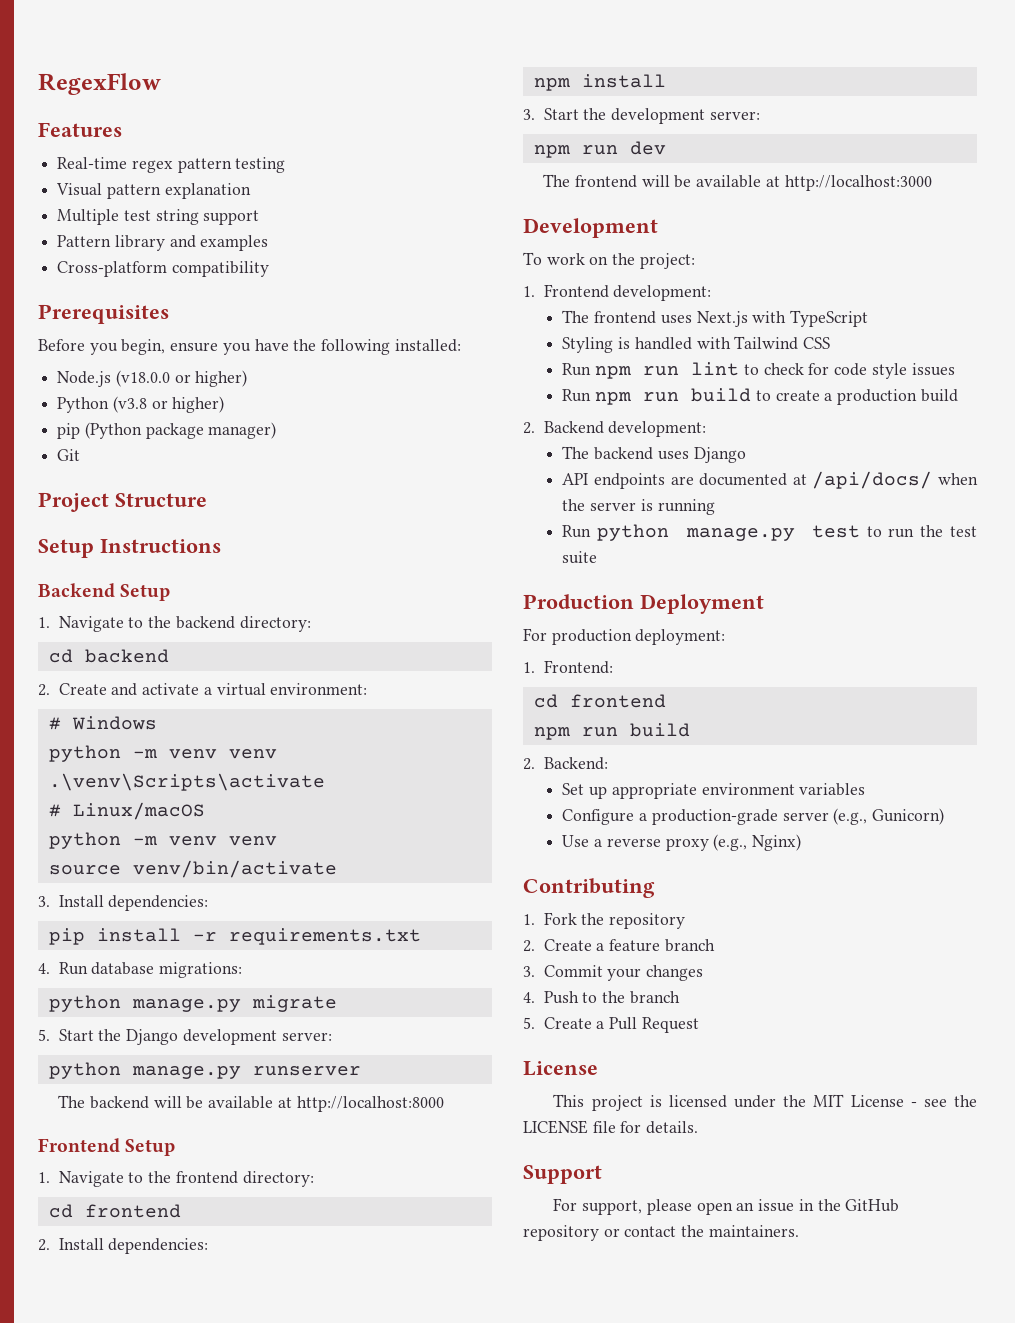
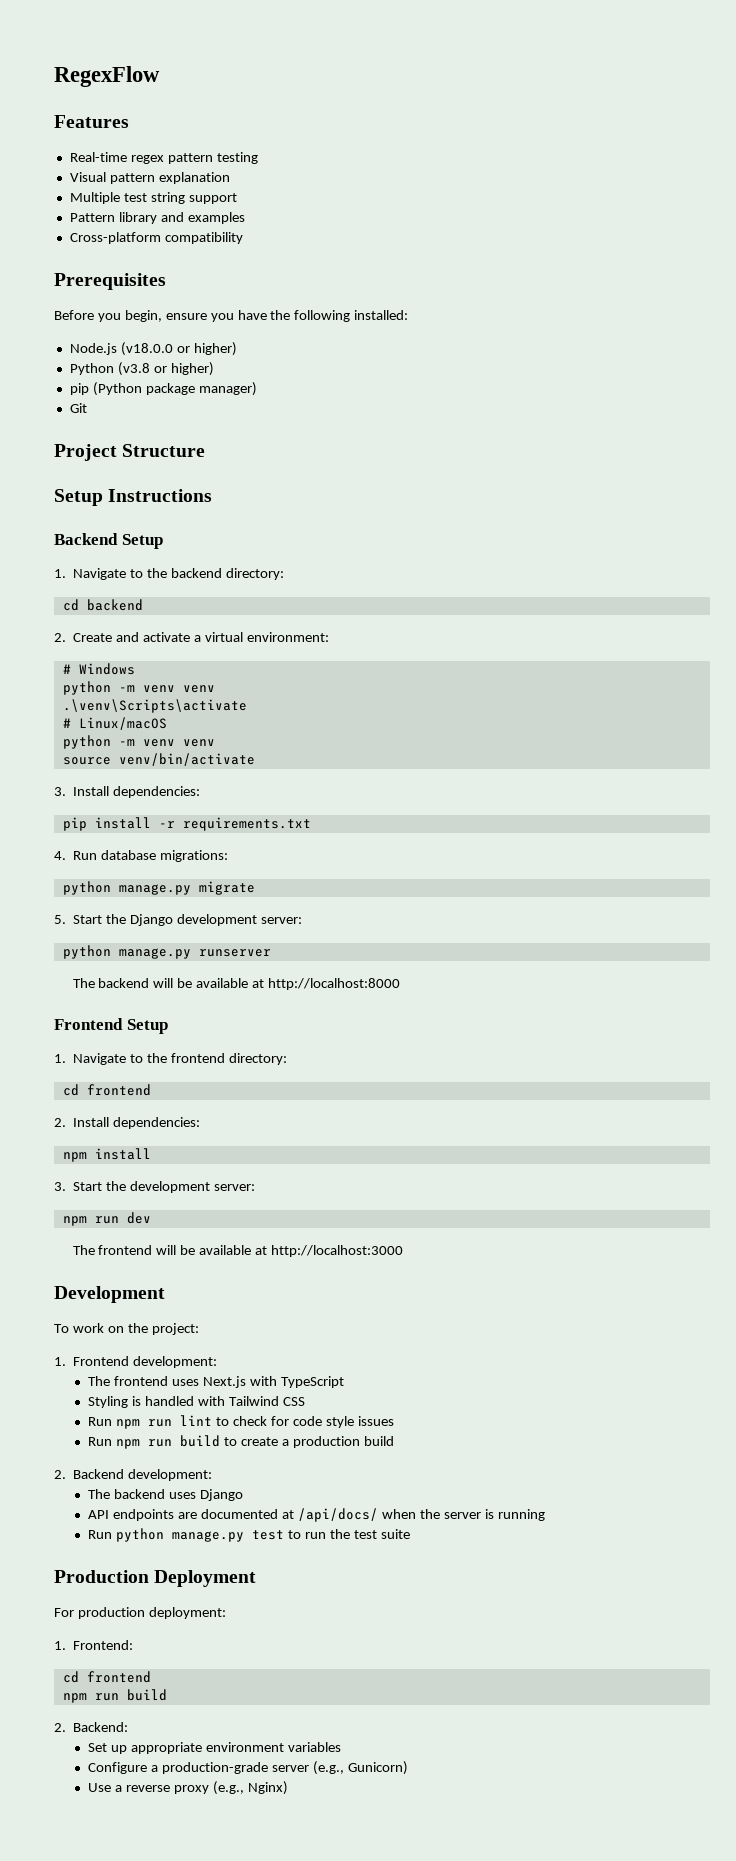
- Contributing
- 1. Fork the repository
- 2. Create a feature branch
- 3. Commit your changes
- 4. Push to the branch
- 5. Create a Pull Request
- License
- This project is licensed under the MIT License - see the LICENSE file for details.
- Support
- For support, please open an issue in the GitHub repository or contact the maintainers.

